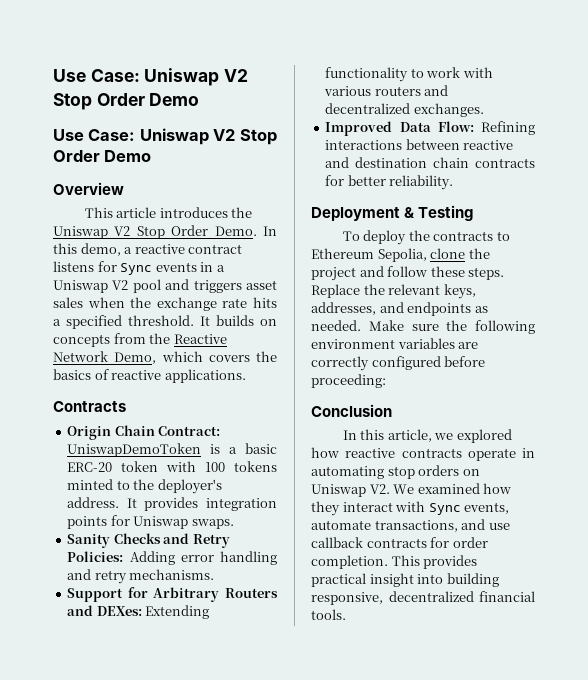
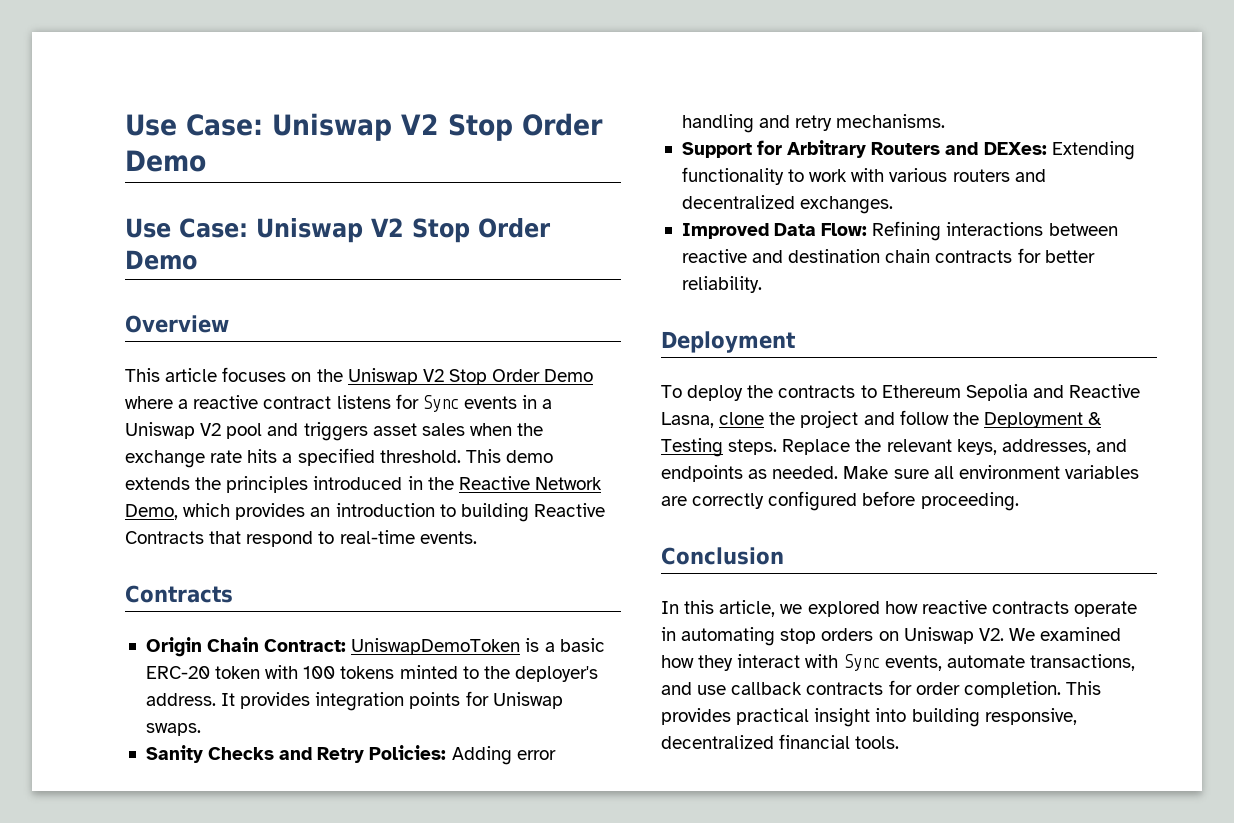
- This article introduces the Uniswap V2 Stop Order Demo. In this demo, a reactive contract listens for Sync events in a Uniswap V2 pool and triggers asset sales when the exchange rate hits a specified threshold.
+ This article focuses on the Uniswap V2 Stop Order Demo where a reactive contract listens for Sync events in a Uniswap V2 pool and triggers asset sales when the exchange rate hits a specified threshold.
- It builds on concepts from the Reactive Network Demo, which covers the basics of reactive applications.
+ This demo extends the principles introduced in the Reactive Network Demo, which provides an introduction to building Reactive Contracts that respond to real-time events.
  Improved Data Flow: Refining interactions between reactive and destination chain contracts for better reliability.
- Deployment & Testing
+ Deployment
- To deploy the contracts to Ethereum Sepolia, clone the project and follow these steps.
+ To deploy the contracts to Ethereum Sepolia and Reactive Lasna, clone the project and follow the Deployment & Testing steps.
- Make sure the following environment variables are correctly configured before proceeding:
+ Make sure all environment variables are correctly configured before proceeding.

